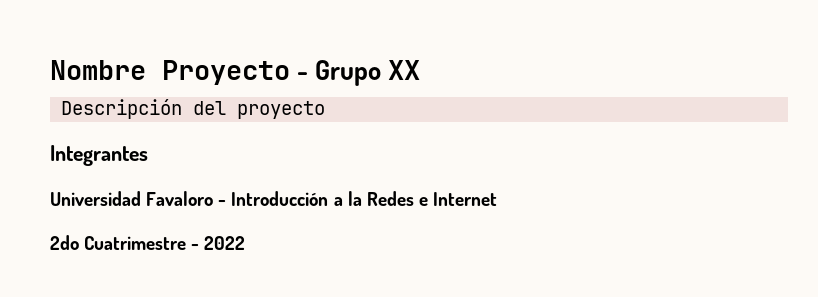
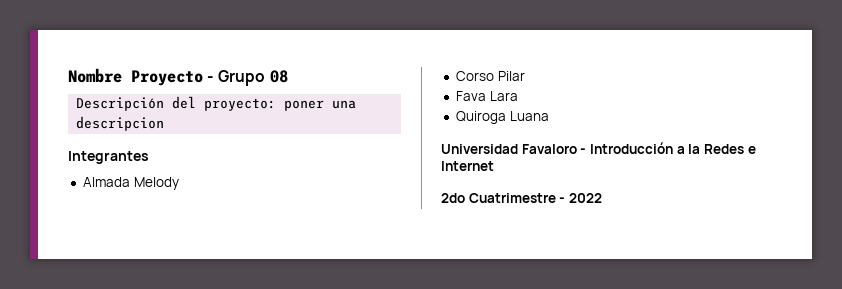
- Nombre Proyecto - Grupo XX
+ Nombre Proyecto - Grupo 08
- Descripción del proyecto
+ Descripción del proyecto: poner una descripcion
  Integrantes
+ Almada Melody
+ Corso Pilar
+ Fava Lara
+ Quiroga Luana

